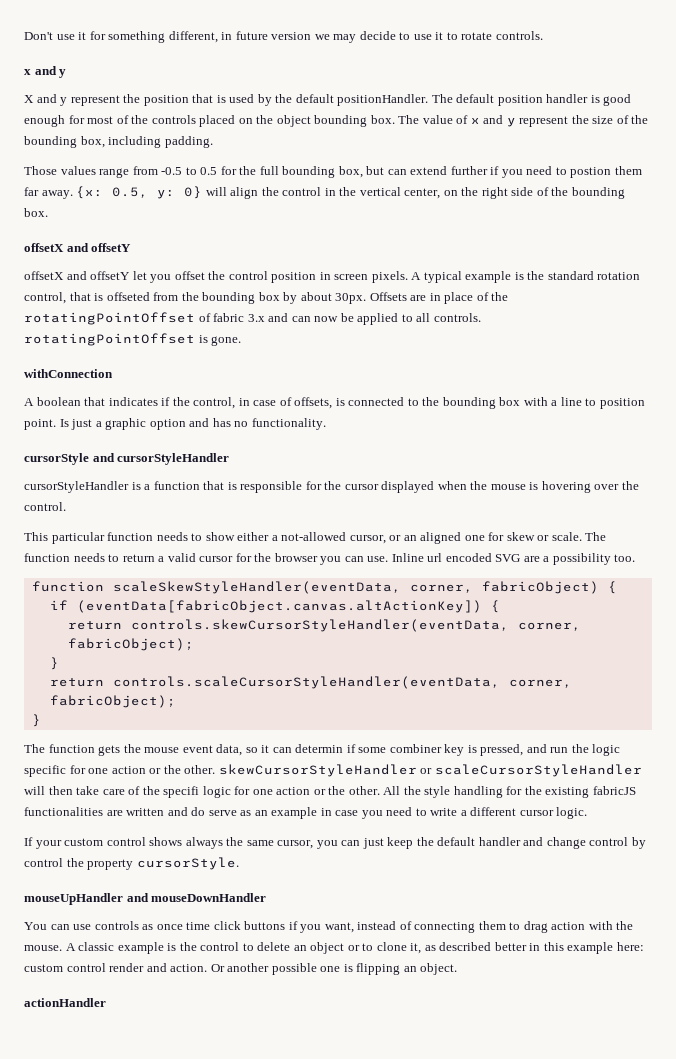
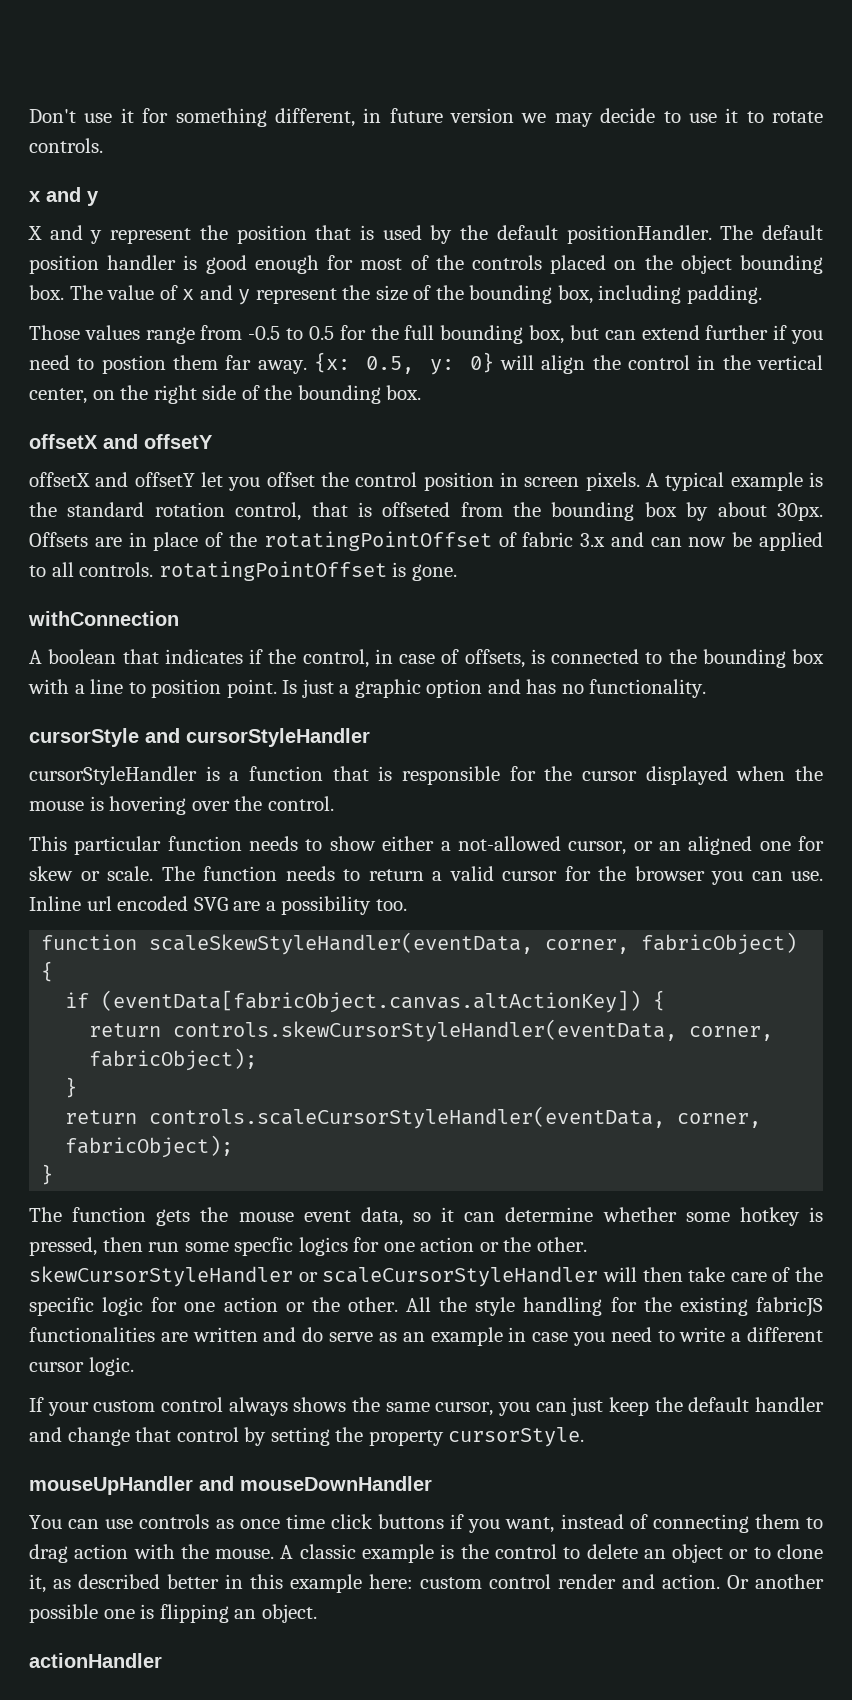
- The function gets the mouse event data, so it can determin if some combiner key is pressed, and run the logic specific for one action or the other. skewCursorStyleHandler or scaleCursorStyleHandler will then take care of the specifi logic for one action or the other.
+ The function gets the mouse event data, so it can determine whether some hotkey is pressed, then run some specfic logics for one action or the other. skewCursorStyleHandler or scaleCursorStyleHandler will then take care of the specific logic for one action or the other.
- If your custom control shows always the same cursor, you can just keep the default handler and change control by control the property cursorStyle.
+ If your custom control always shows the same cursor, you can just keep the default handler and change that control by setting the property cursorStyle.

